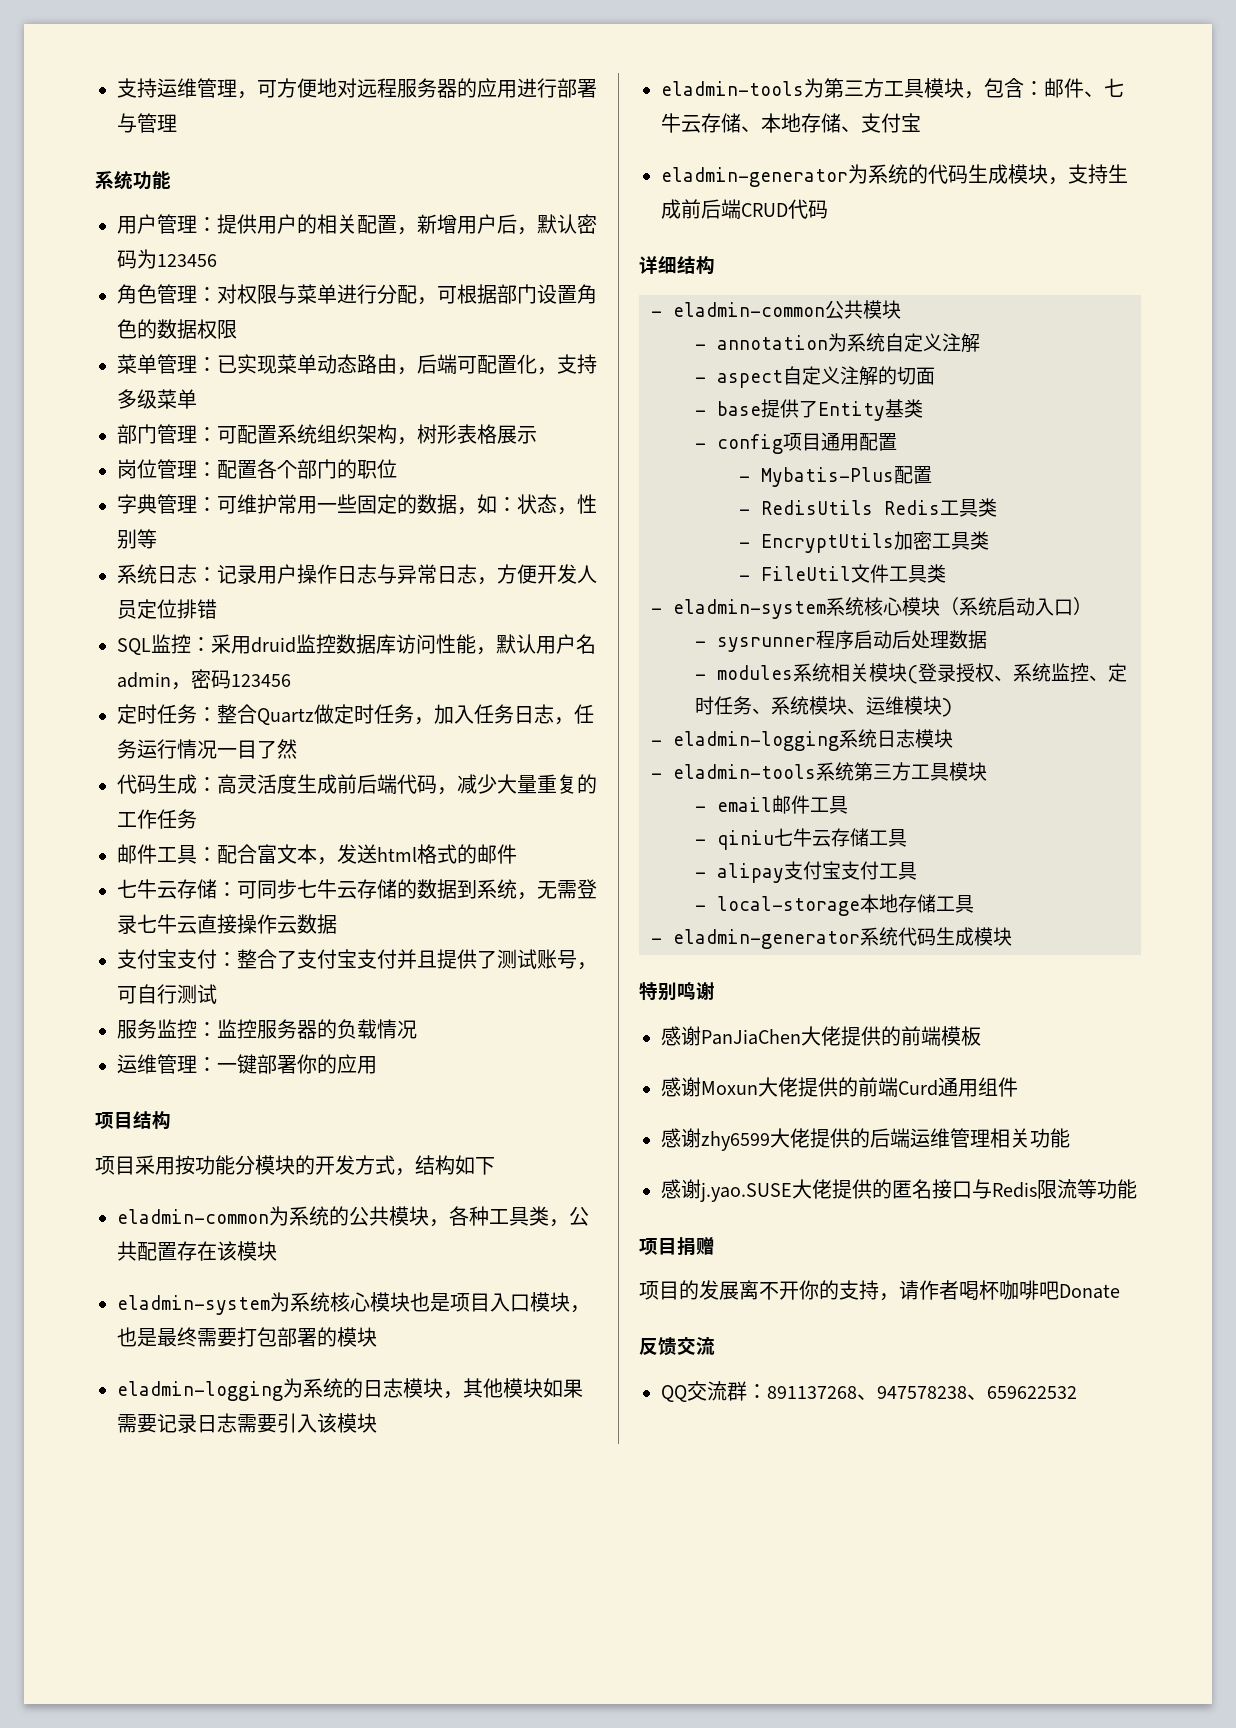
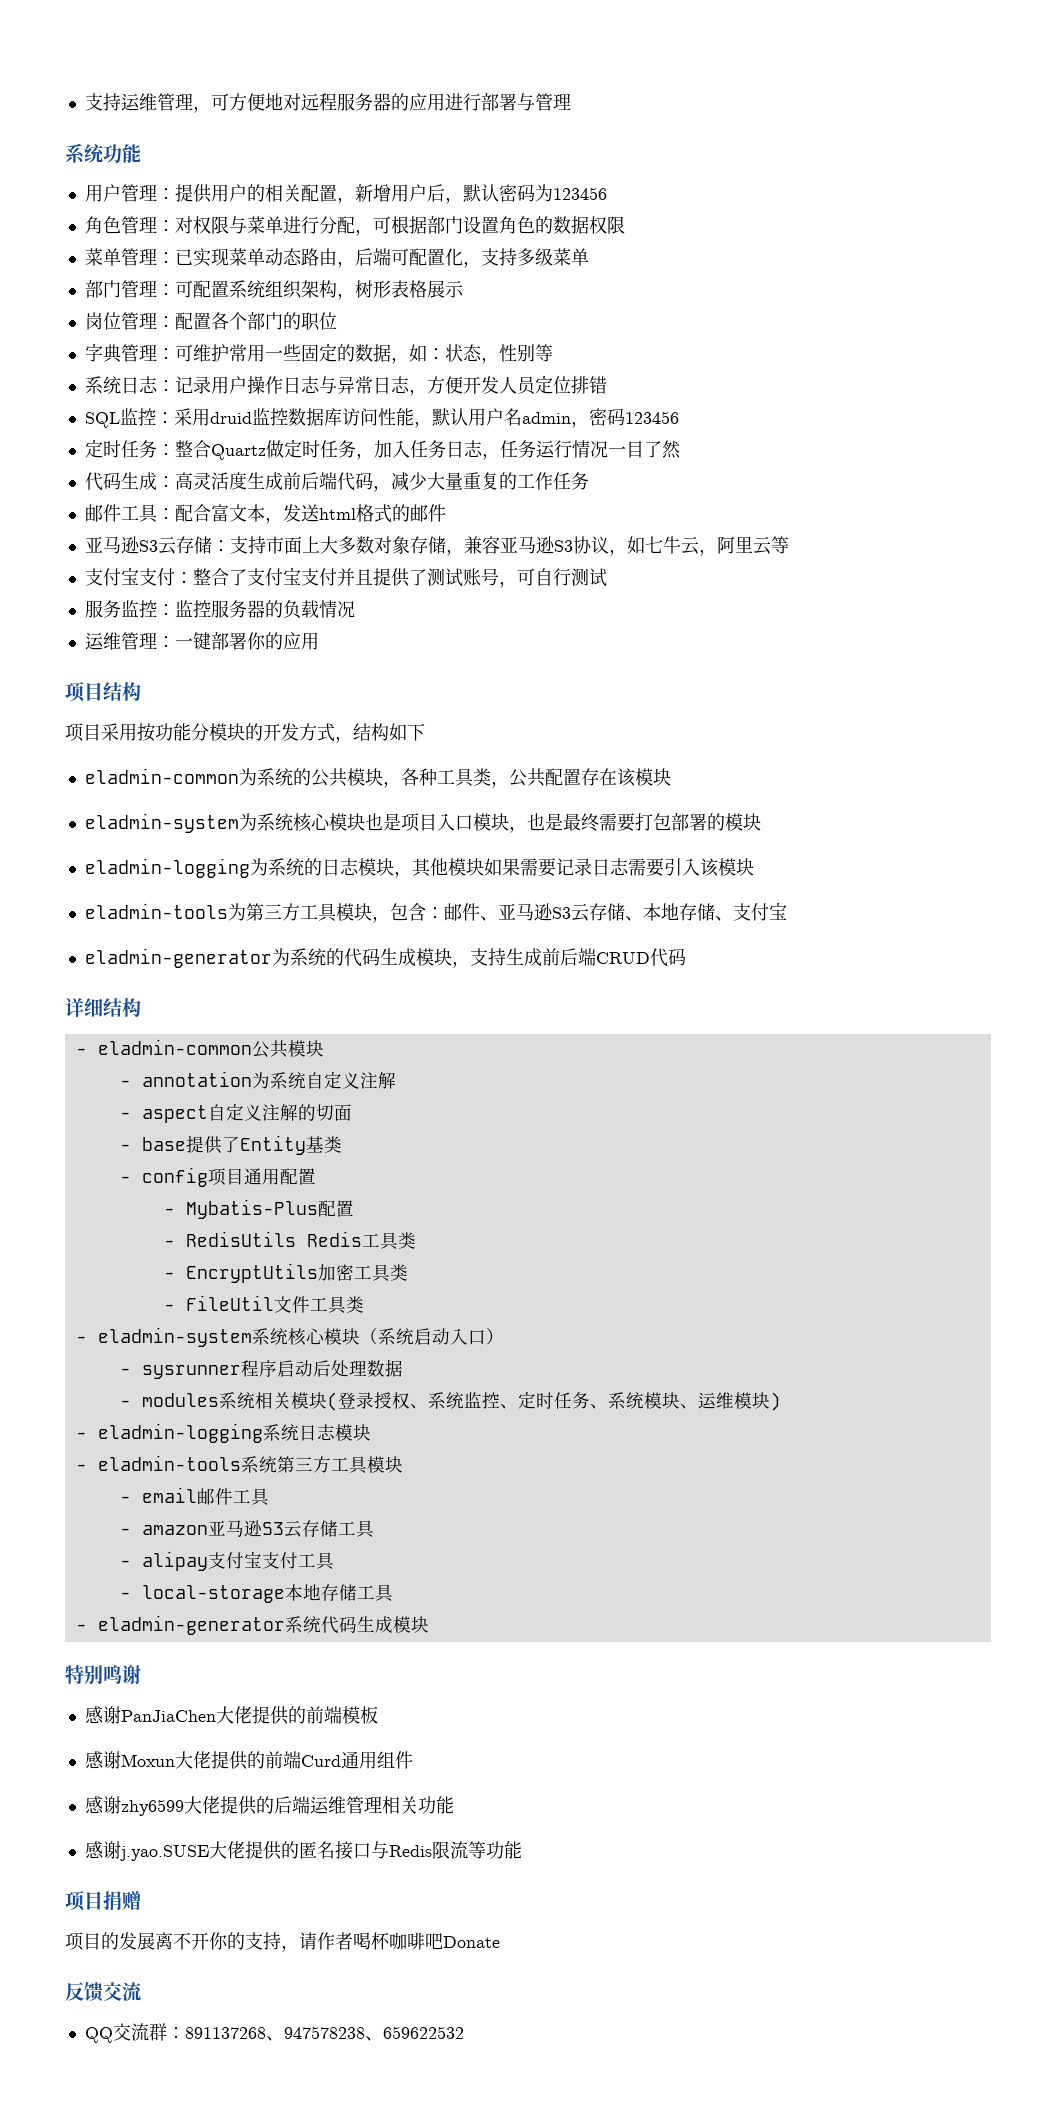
- 七牛云存储：可同步七牛云存储的数据到系统，无需登录七牛云直接操作云数据
+ 亚马逊S3云存储：支持市面上大多数对象存储，兼容亚马逊S3协议，如七牛云，阿里云等
- eladmin-tools为第三方工具模块，包含：邮件、七牛云存储、本地存储、支付宝
+ eladmin-tools为第三方工具模块，包含：邮件、亚马逊S3云存储、本地存储、支付宝
- - qiniu七牛云存储工具
+ - amazon亚马逊S3云存储工具

